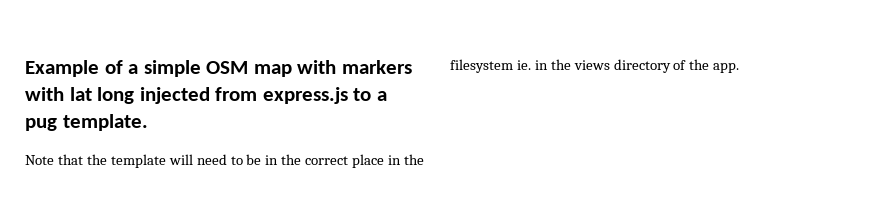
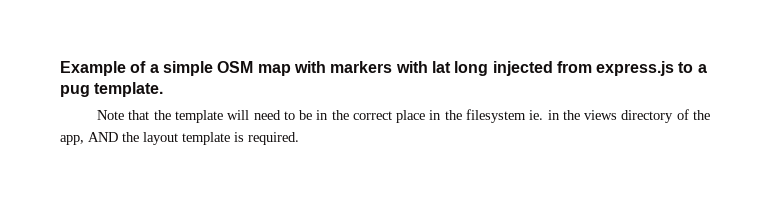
- Note that the template will need to be in the correct place in the filesystem ie. in the views directory of the app.
+ Note that the template will need to be in the correct place in the filesystem ie. in the views directory of the app, AND the layout template is required.

